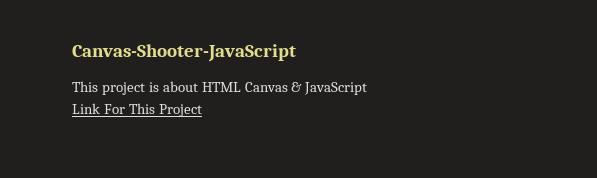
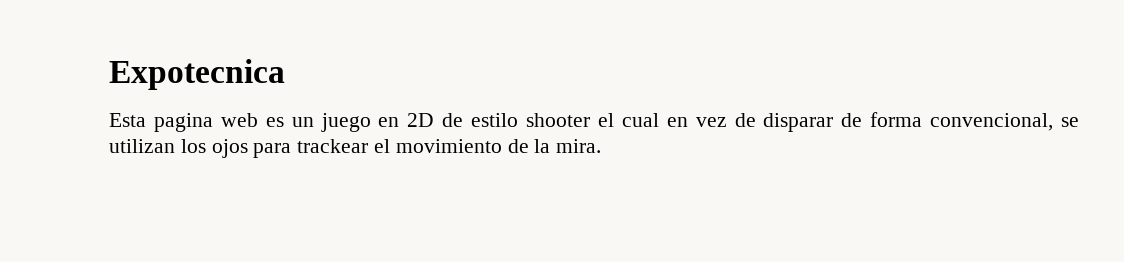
- Canvas-Shooter-JavaScript
- This project is about HTML Canvas & JavaScript
- Link For This Project
+ Expotecnica
+ Esta pagina web es un juego en 2D de estilo shooter el cual en vez de disparar de forma convencional, se utilizan los ojos para trackear el movimiento de la mira.

